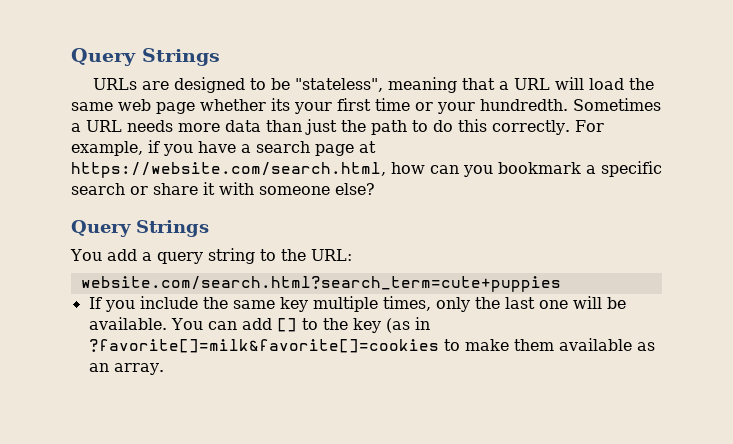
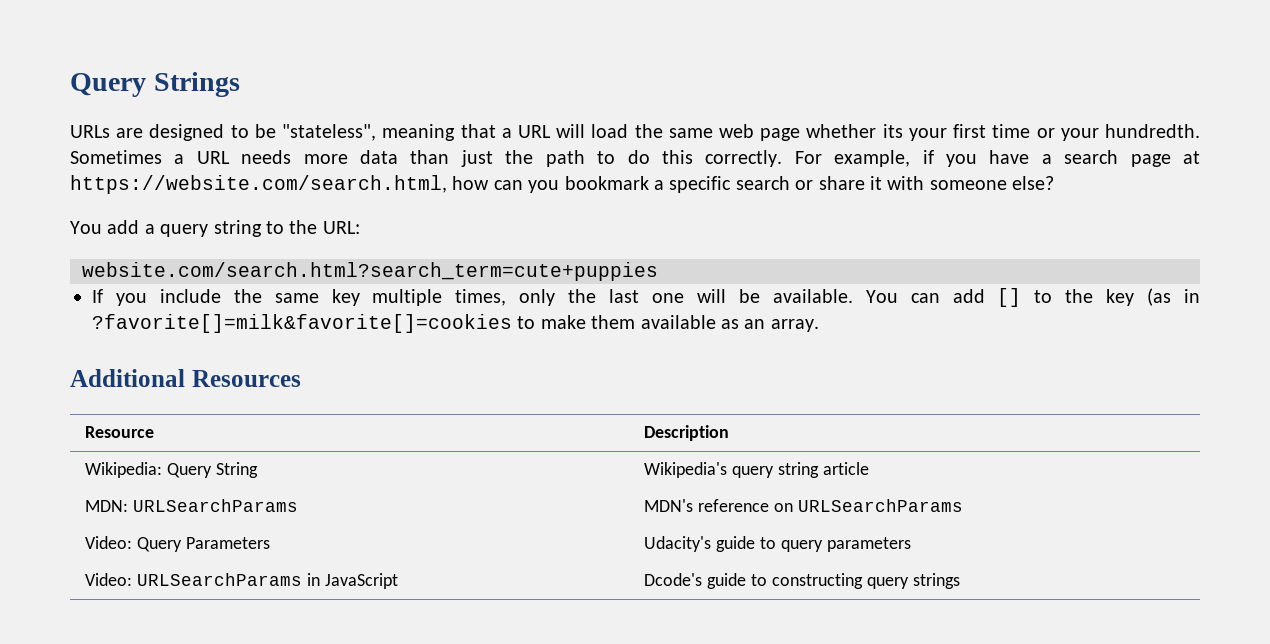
  For example, if you have a search page at https://website.com/search.html, how can you bookmark a specific search or share it with someone else?
- Query Strings
+ Additional Resources
+ Resource | Description
+ Wikipedia: Query String | Wikipedia's query string article
+ MDN: URLSearchParams | MDN's reference on URLSearchParams
+ Video: Query Parameters | Udacity's guide to query parameters
+ Video: URLSearchParams in JavaScript | Dcode's guide to constructing query strings

